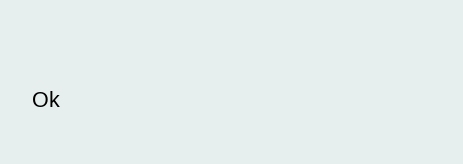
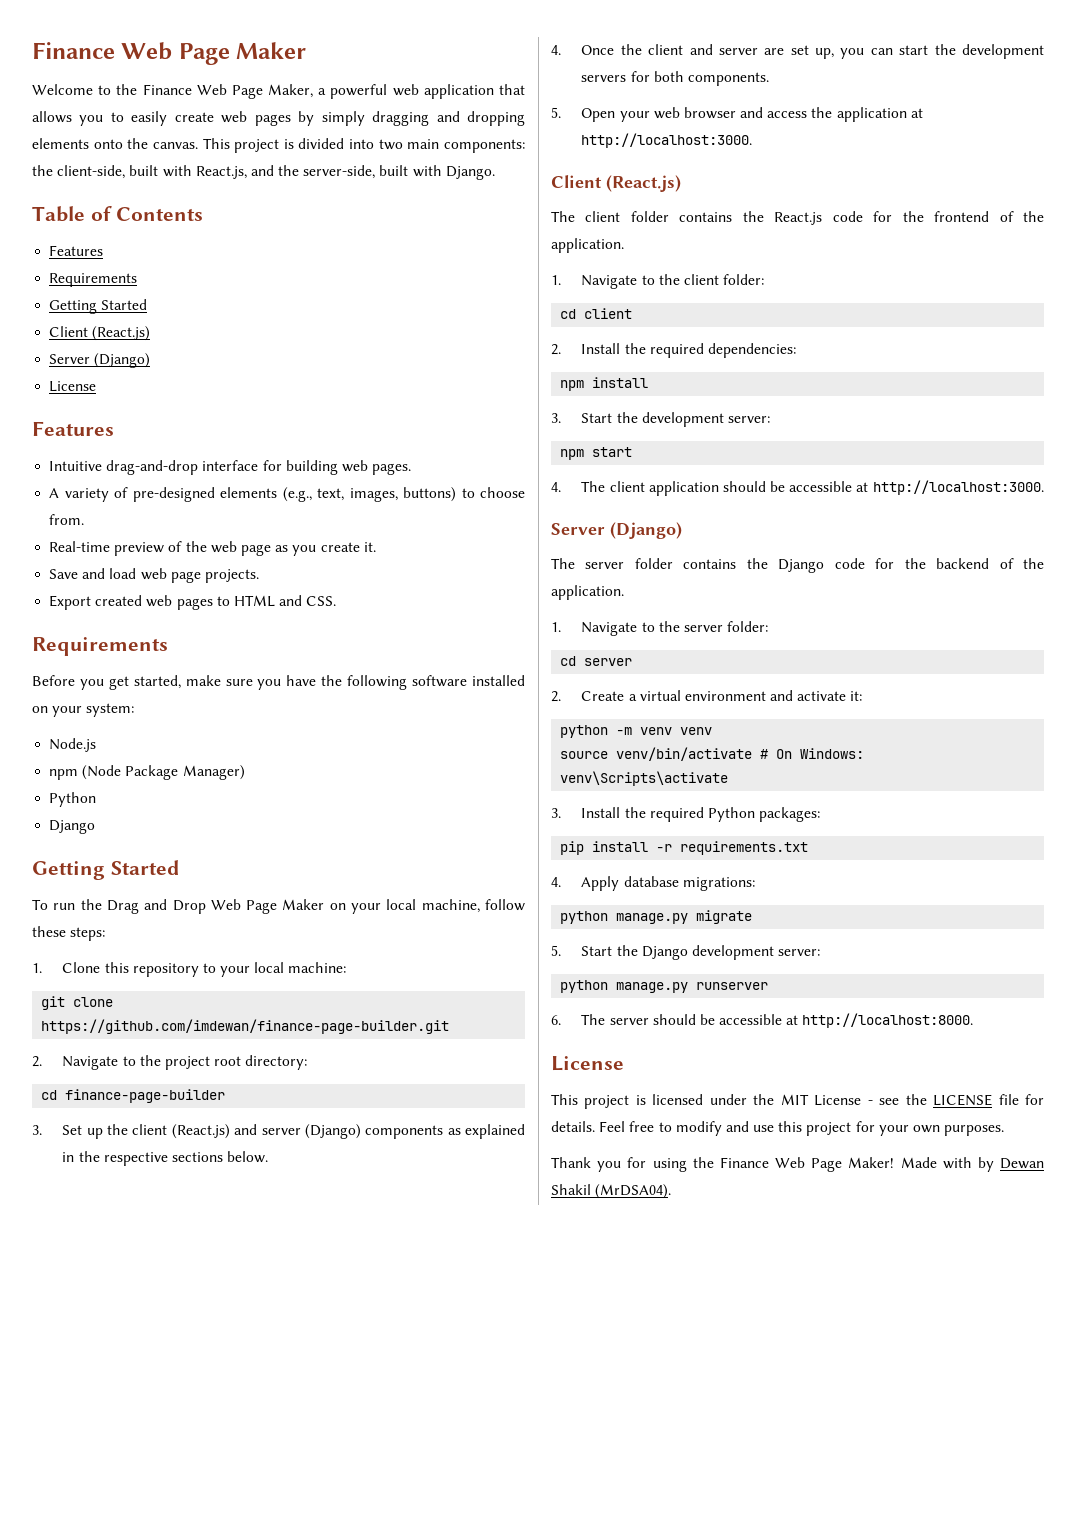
- Ok
+ Finance Web Page Maker
+ Welcome to the Finance Web Page Maker, a powerful web application that allows you to easily create web pages by simply dragging and dropping elements onto the canvas. This project is divided into two main components: the client-side, built with React.js, and the server-side, built with Django.
+ Table of Contents
+ Features
+ Requirements
+ Getting Started
+ Client (React.js)
+ Server (Django)
+ License
+ Features
+ Intuitive drag-and-drop interface for building web pages.
+ A variety of pre-designed elements (e.g., text, images, buttons) to choose from.
+ Real-time preview of the web page as you create it.
+ Save and load web page projects.
+ Export created web pages to HTML and CSS.
+ Requirements
+ Before you get started, make sure you have the following software installed on your system:
+ Node.js
+ npm (Node Package Manager)
+ Python
+ Django
+ Getting Started
+ To run the Drag and Drop Web Page Maker on your local machine, follow these steps:
+ 1. Clone this repository to your local machine:
+ git clone https://github.com/imdewan/finance-page-builder.git
+ 2. Navigate to the project root directory:
+ cd finance-page-builder
+ 3. Set up the client (React.js) and server (Django) components as explained in the respective sections below.
+ 4. Once the client and server are set up, you can start the development servers for both components.
+ 5. Open your web browser and access the application at http://localhost:3000.
+ Client (React.js)
+ The client folder contains the React.js code for the frontend of the application.
+ 1. Navigate to the client folder:
+ cd client
+ 2. Install the required dependencies:
+ npm install
+ 3. Start the development server:
+ npm start
+ 4. The client application should be accessible at http://localhost:3000.
+ Server (Django)
+ The server folder contains the Django code for the backend of the application.
+ 1. Navigate to the server folder:
+ cd server
+ 2. Create a virtual environment and activate it:
+ python -m venv venv
+ source venv/bin/activate # On Windows: venv\Scripts\activate
+ 3. Install the required Python packages:
+ pip install -r requirements.txt
+ 4. Apply database migrations:
+ python manage.py migrate
+ 5. Start the Django development server:
+ python manage.py runserver
+ 6. The server should be accessible at http://localhost:8000.
+ License
+ This project is licensed under the MIT License - see the LICENSE file for details. Feel free to modify and use this project for your own purposes.
+ Thank you for using the Finance Web Page Maker! Made with by Dewan Shakil (MrDSA04).

